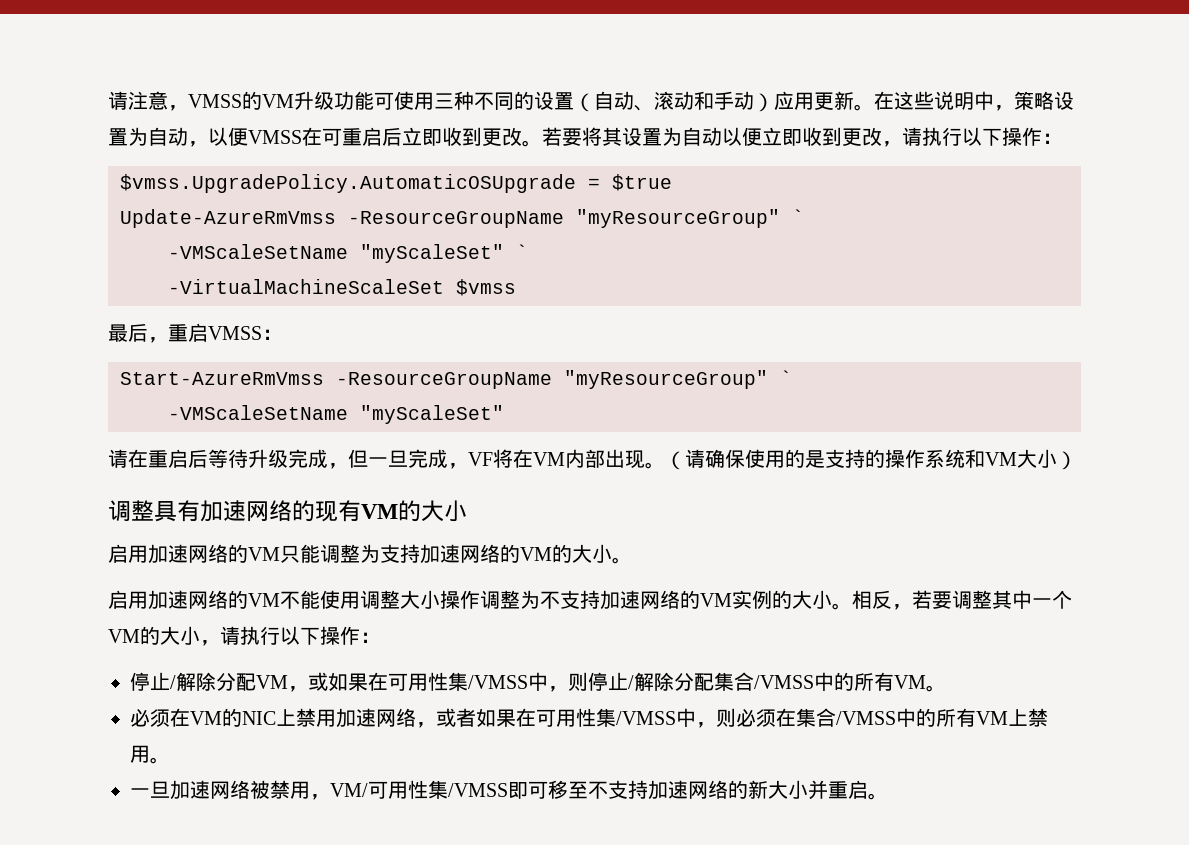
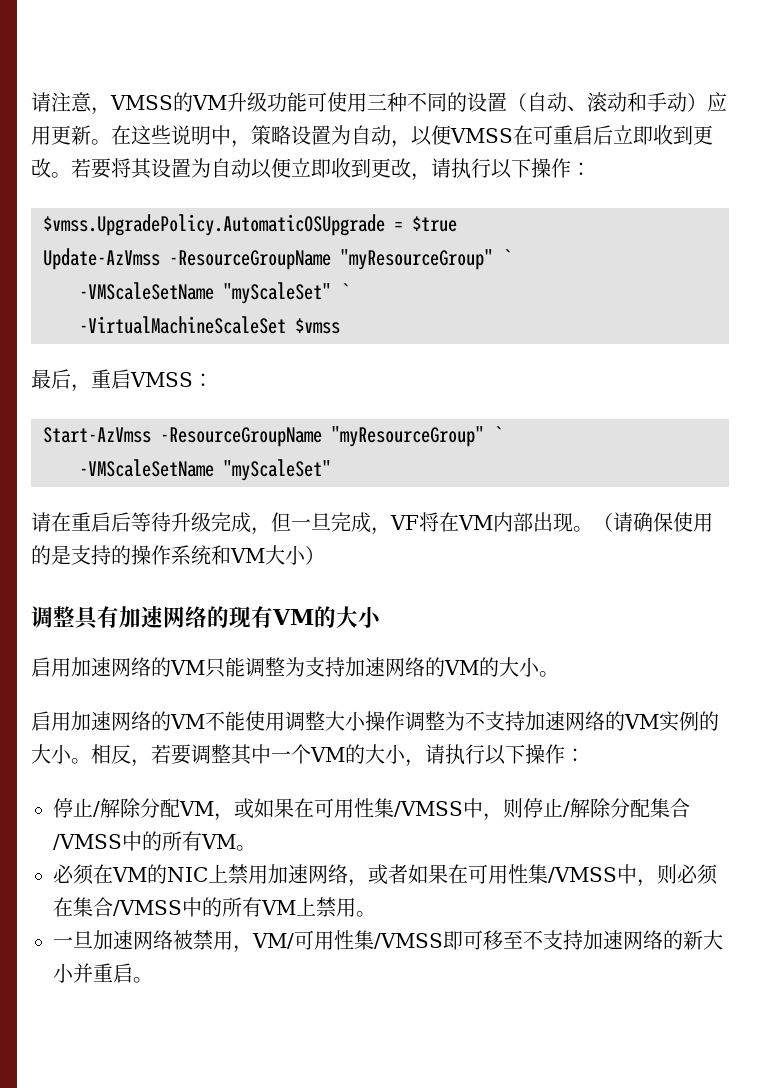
- Update-AzureRmVmss -ResourceGroupName "myResourceGroup" `
+ Update-AzVmss -ResourceGroupName "myResourceGroup" `
- Start-AzureRmVmss -ResourceGroupName "myResourceGroup" `
+ Start-AzVmss -ResourceGroupName "myResourceGroup" `

